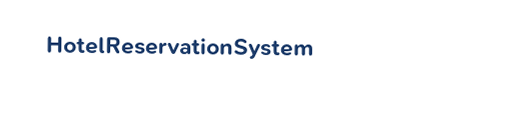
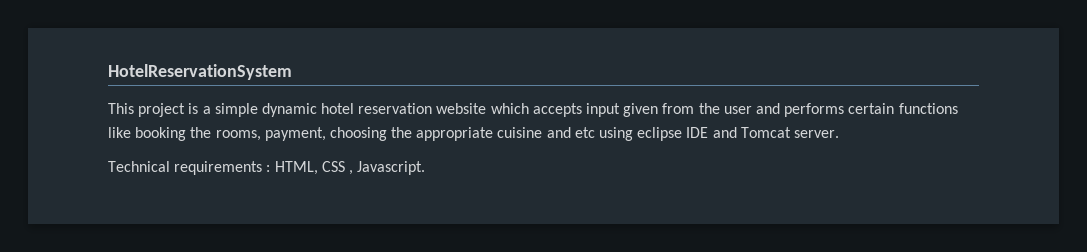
+ This project is a simple dynamic hotel reservation website which accepts input given from the user and performs certain functions like booking the rooms, payment, choosing the appropriate cuisine and etc using eclipse IDE and Tomcat server.
+ Technical requirements : HTML, CSS , Javascript.

